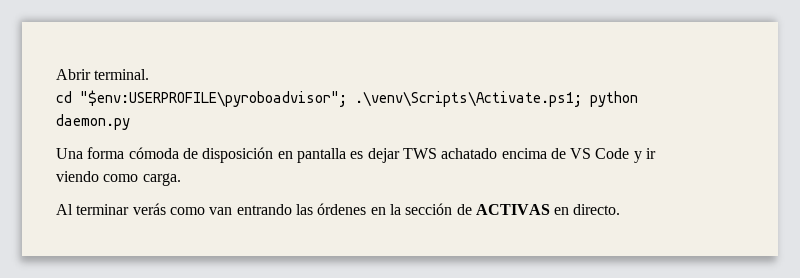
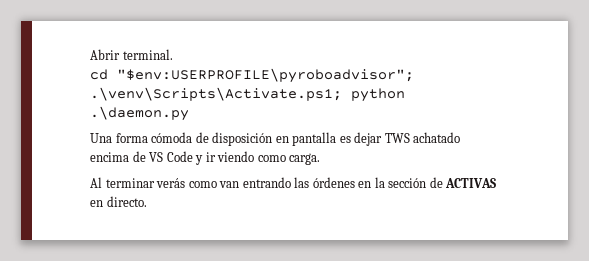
- cd "$env:USERPROFILE\pyroboadvisor"; .\venv\Scripts\Activate.ps1; python daemon.py
+ cd "$env:USERPROFILE\pyroboadvisor"; .\venv\Scripts\Activate.ps1; python .\daemon.py

